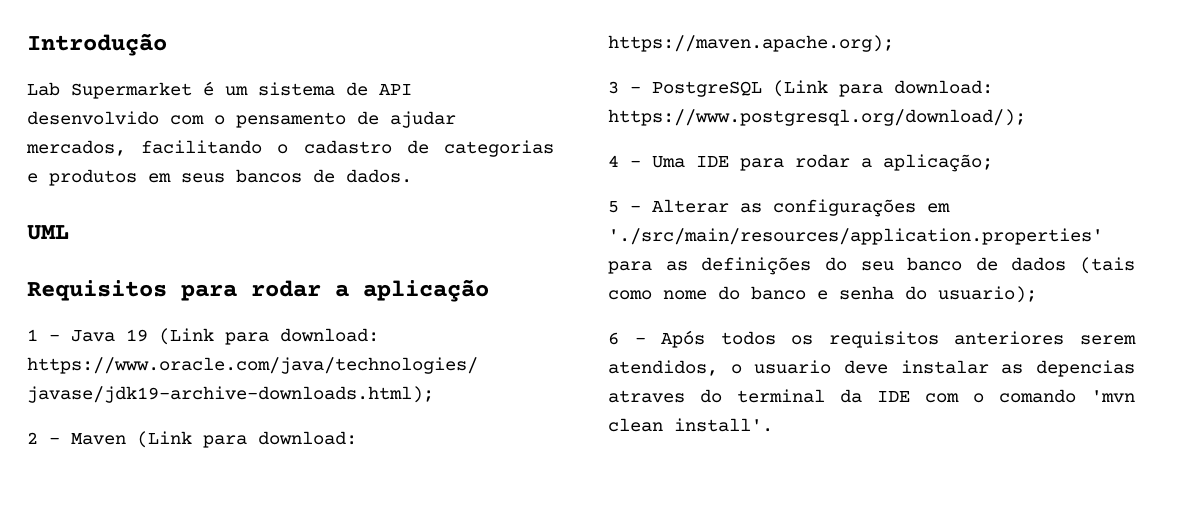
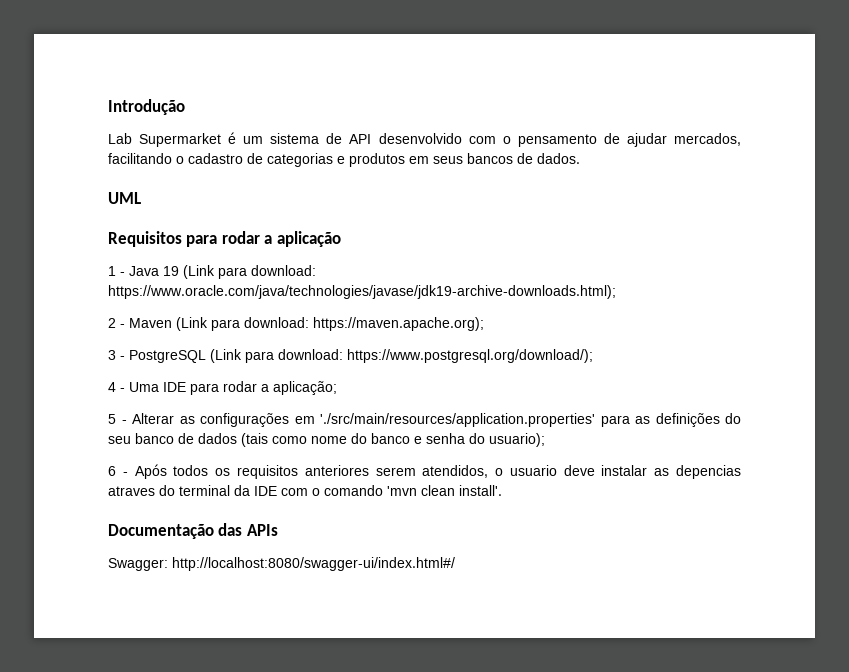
+ Documentação das APIs
+ Swagger: http://localhost:8080/swagger-ui/index.html#/

